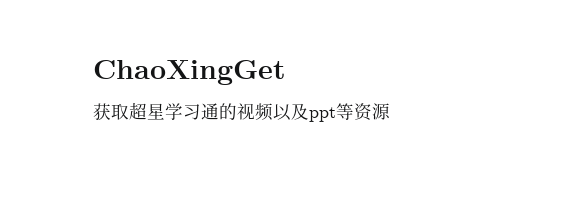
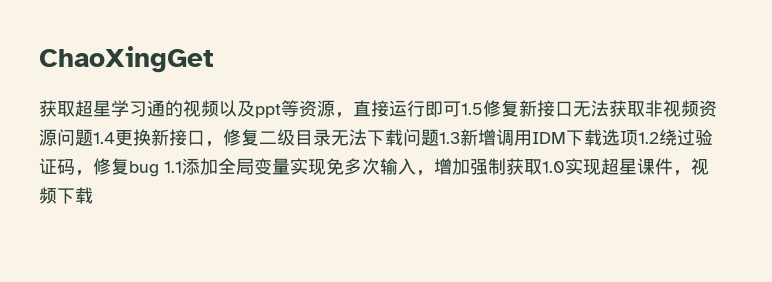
- 获取超星学习通的视频以及ppt等资源
+ 获取超星学习通的视频以及ppt等资源，直接运行即可1.5修复新接口无法获取非视频资源问题1.4更换新接口，修复二级目录无法下载问题1.3新增调用IDM下载选项1.2绕过验证码，修复bug 1.1添加全局变量实现免多次输入，增加强制获取1.0实现超星课件，视频下载

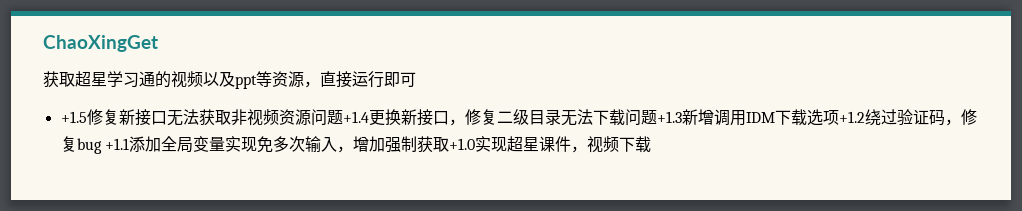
- 获取超星学习通的视频以及ppt等资源，直接运行即可1.5修复新接口无法获取非视频资源问题1.4更换新接口，修复二级目录无法下载问题1.3新增调用IDM下载选项1.2绕过验证码，修复bug 1.1添加全局变量实现免多次输入，增加强制获取1.0实现超星课件，视频下载
+ 获取超星学习通的视频以及ppt等资源，直接运行即可
+ +1.5修复新接口无法获取非视频资源问题+1.4更换新接口，修复二级目录无法下载问题+1.3新增调用IDM下载选项+1.2绕过验证码，修复bug +1.1添加全局变量实现免多次输入，增加强制获取+1.0实现超星课件，视频下载

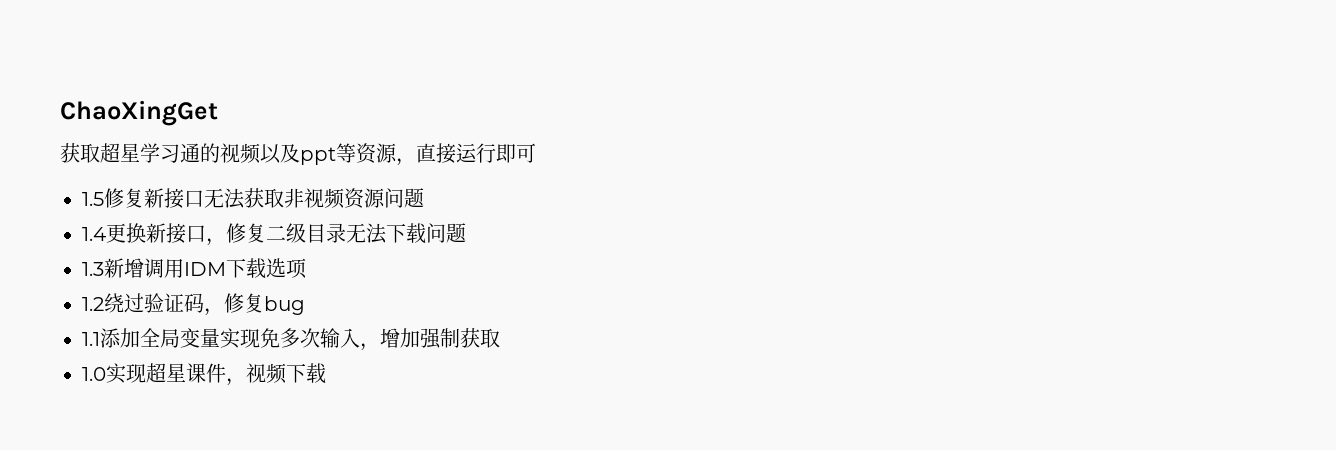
- +1.5修复新接口无法获取非视频资源问题+1.4更换新接口，修复二级目录无法下载问题+1.3新增调用IDM下载选项+1.2绕过验证码，修复bug +1.1添加全局变量实现免多次输入，增加强制获取+1.0实现超星课件，视频下载
+ 1.5修复新接口无法获取非视频资源问题
+ 1.4更换新接口，修复二级目录无法下载问题
+ 1.3新增调用IDM下载选项
+ 1.2绕过验证码，修复bug
+ 1.1添加全局变量实现免多次输入，增加强制获取
+ 1.0实现超星课件，视频下载

